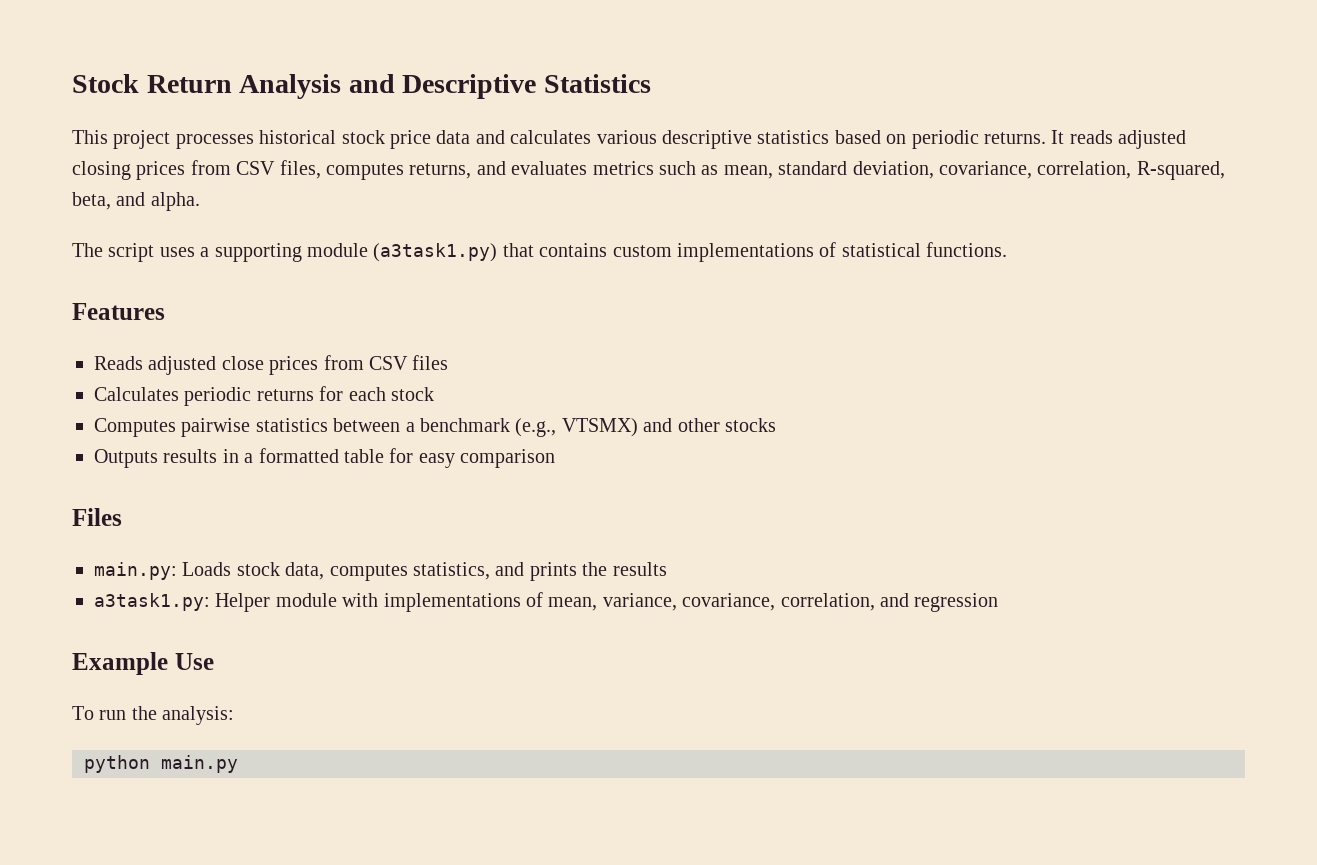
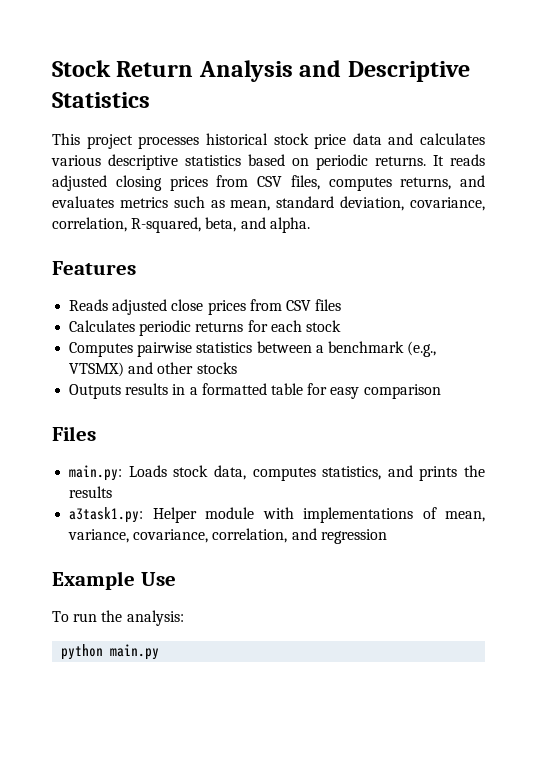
- The script uses a supporting module (a3task1.py) that contains custom implementations of statistical functions.

